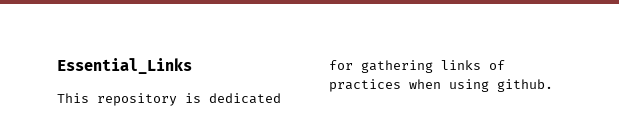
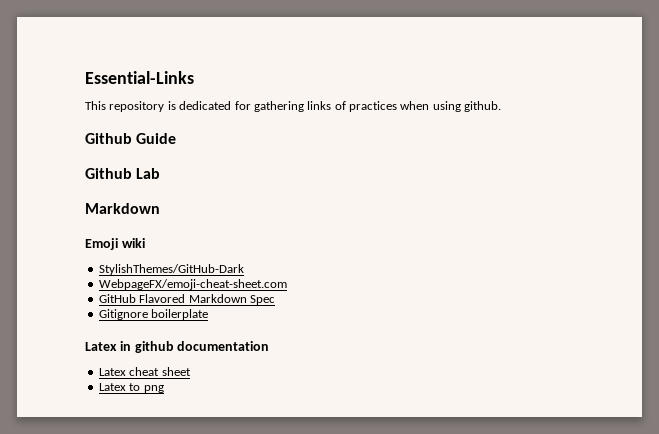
- Essential_Links
+ Essential-Links
+ Github Guide
+ Github Lab
+ Markdown
+ Emoji wiki
+ StylishThemes/GitHub-Dark
+ WebpageFX/emoji-cheat-sheet.com
+ GitHub Flavored Markdown Spec
+ Gitignore boilerplate
+ Latex in github documentation
+ Latex cheat sheet
+ Latex to png

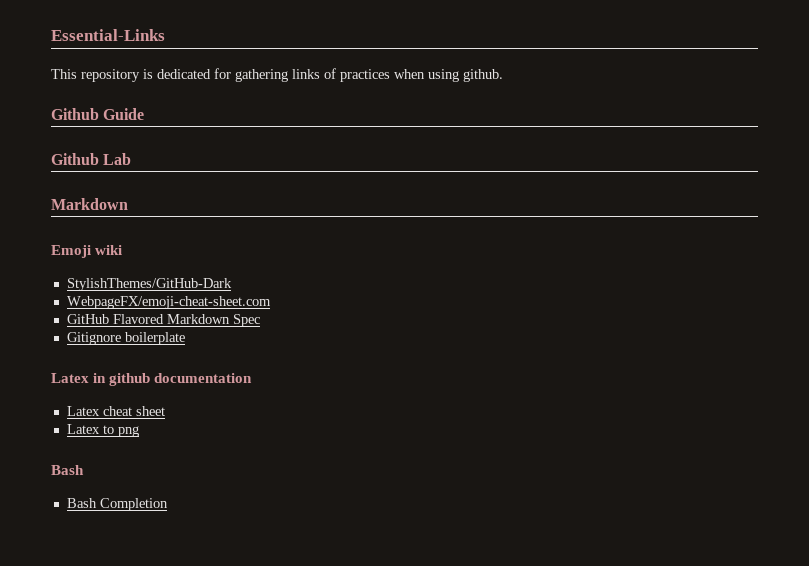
  Latex to png
+ Bash
+ Bash Completion

